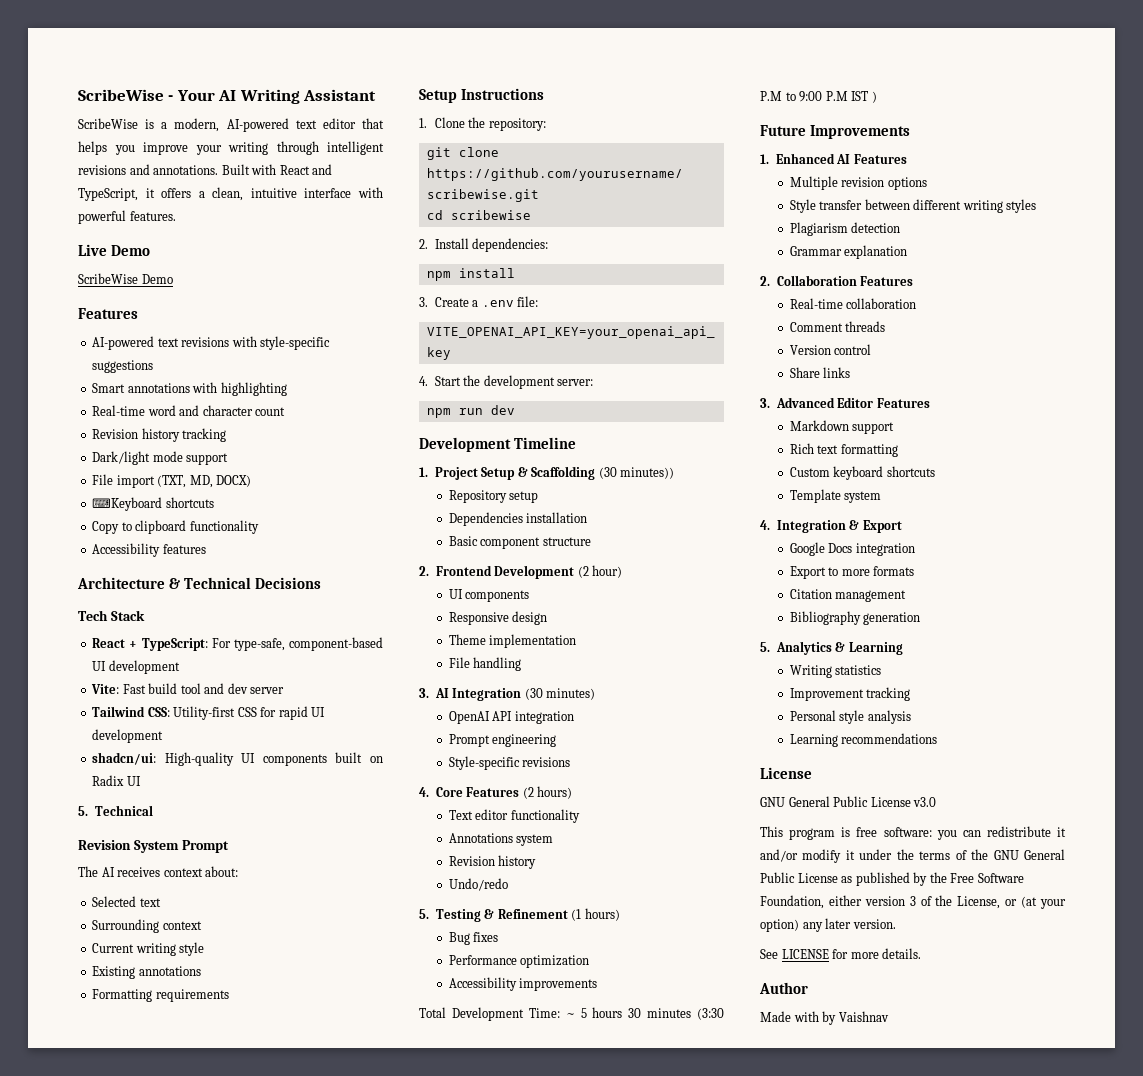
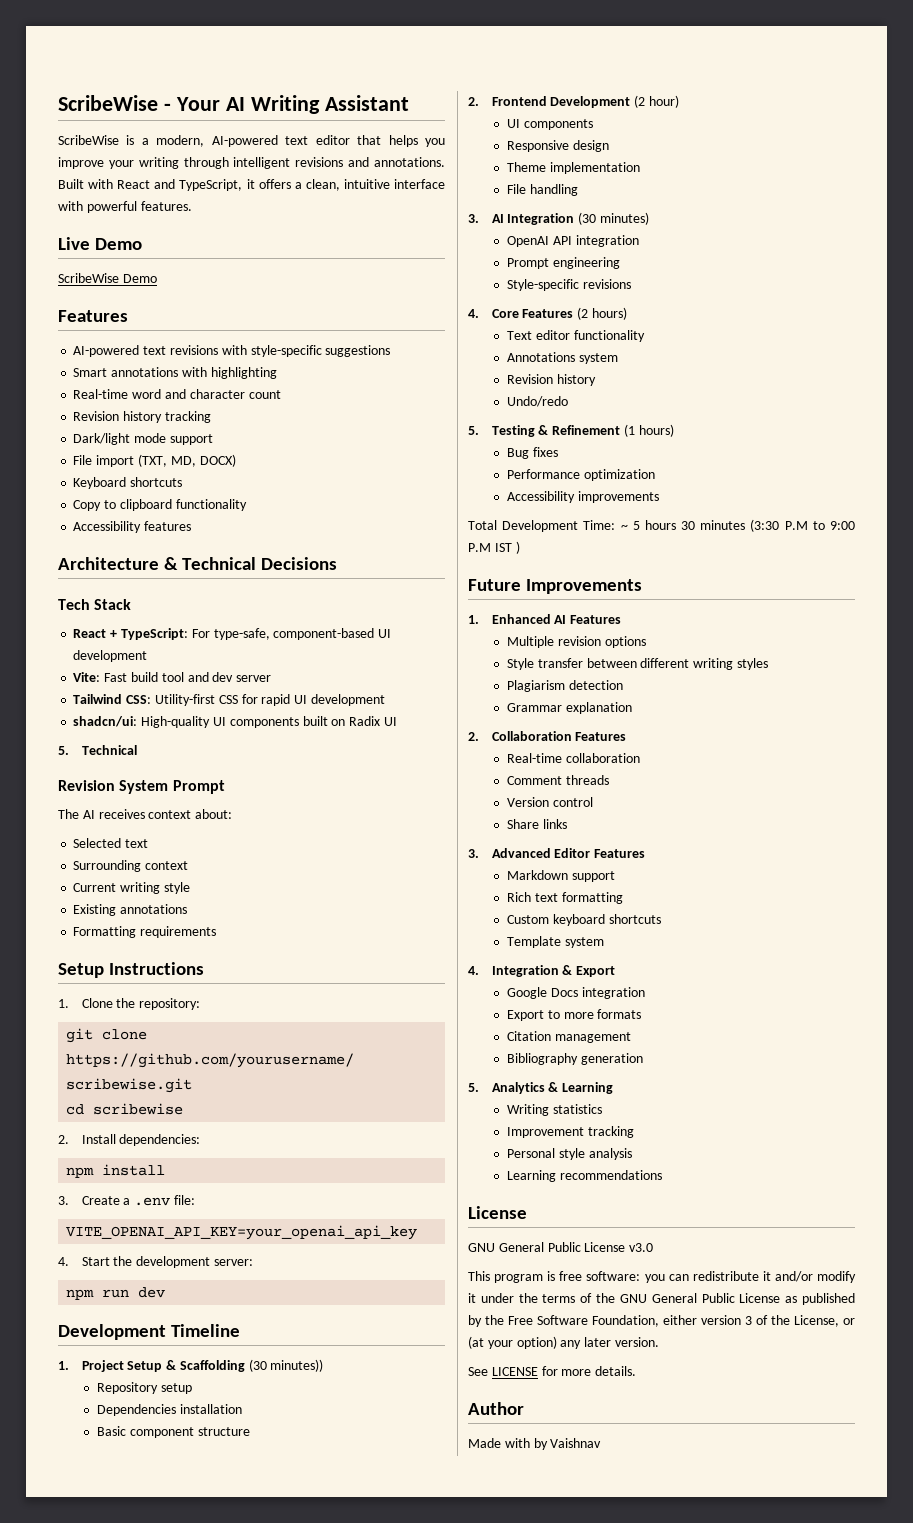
- ⌨Keyboard shortcuts
+ Keyboard shortcuts

